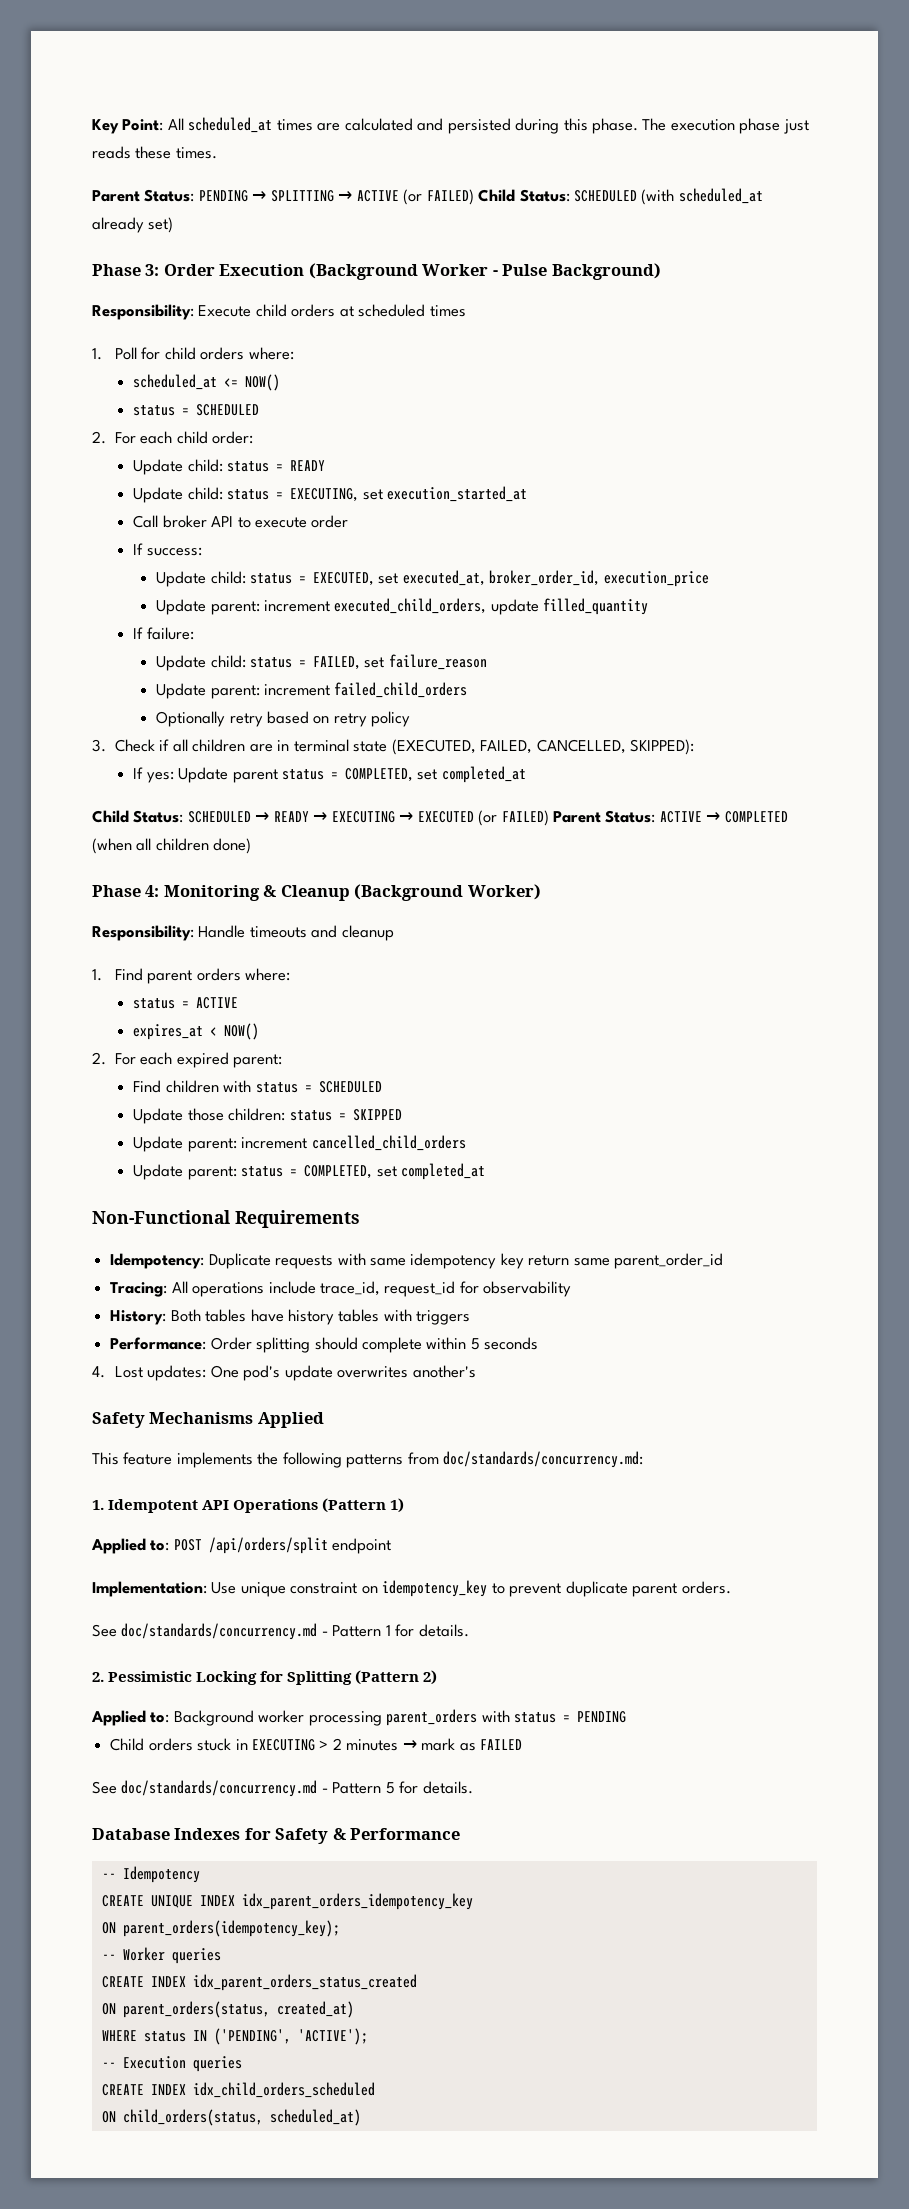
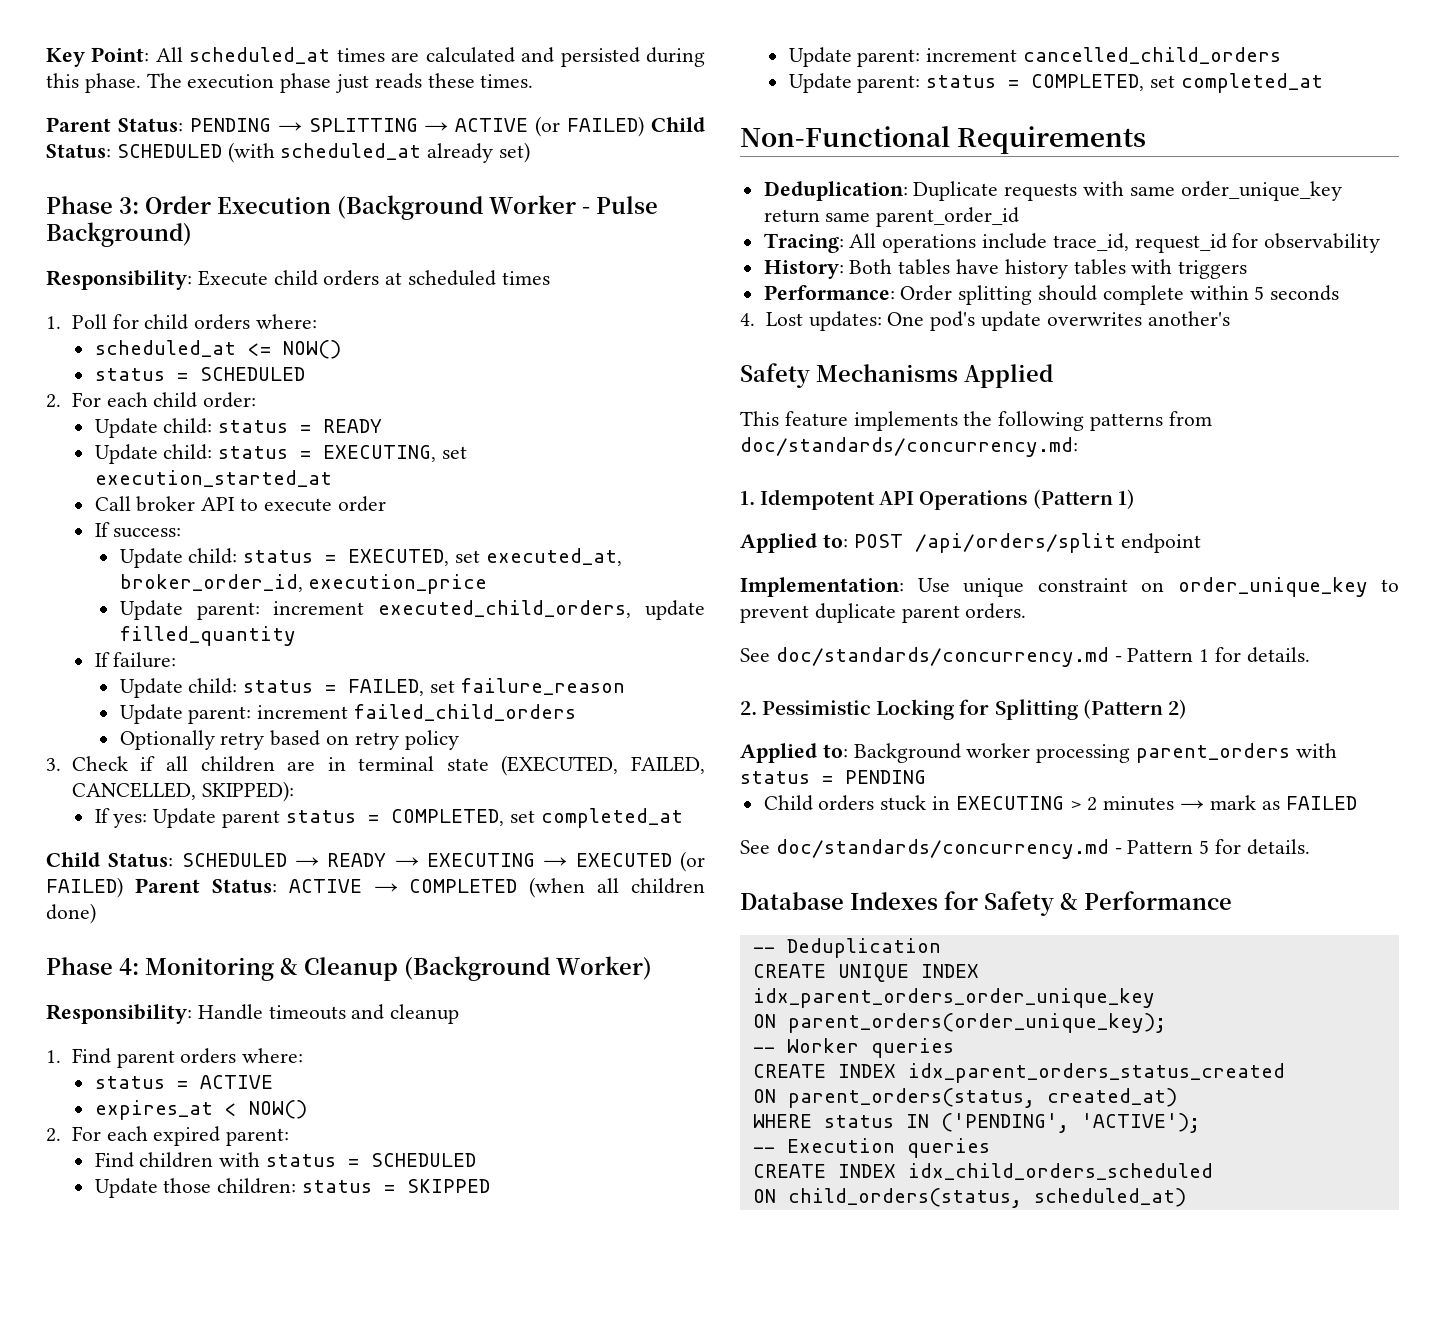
- Idempotency: Duplicate requests with same idempotency key return same parent_order_id
+ Deduplication: Duplicate requests with same order_unique_key return same parent_order_id
- Implementation: Use unique constraint on idempotency_key to prevent duplicate parent orders.
+ Implementation: Use unique constraint on order_unique_key to prevent duplicate parent orders.
- -- Idempotency
+ -- Deduplication
- CREATE UNIQUE INDEX idx_parent_orders_idempotency_key
- ON parent_orders(idempotency_key);
+ CREATE UNIQUE INDEX idx_parent_orders_order_unique_key
+ ON parent_orders(order_unique_key);

